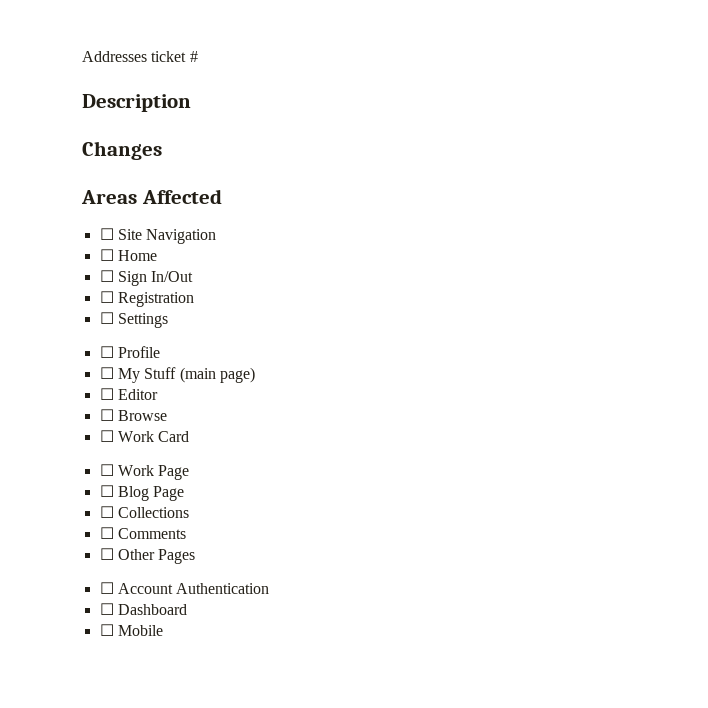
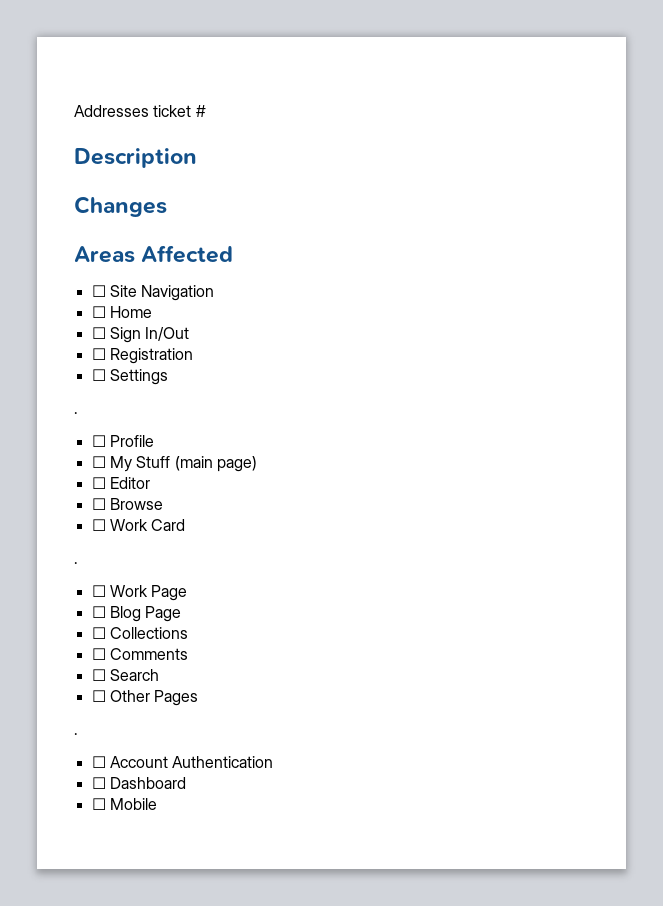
  ☐ Settings
+ .
  ☐ Work Card
+ .
+ ☐ Search
  ☐ Other Pages
+ .

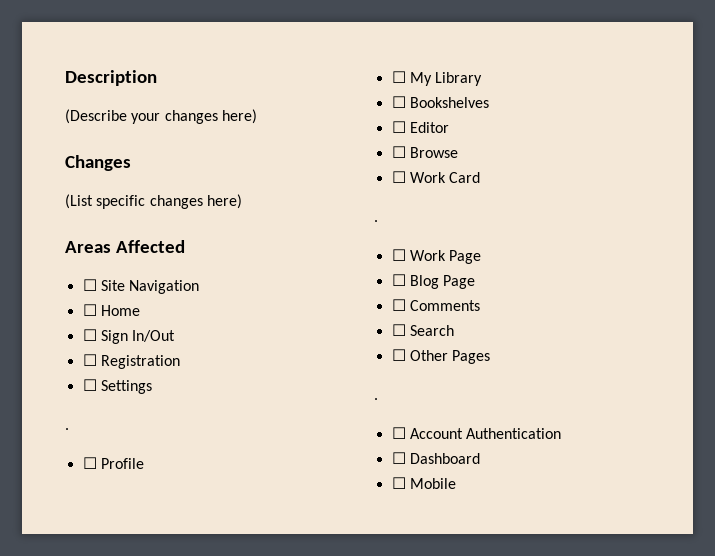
- Addresses ticket #
  Description
+ (Describe your changes here)
  Changes
+ (List specific changes here)
- ☐ My Stuff (main page)
+ ☐ My Library
+ ☐ Bookshelves
- ☐ Collections

